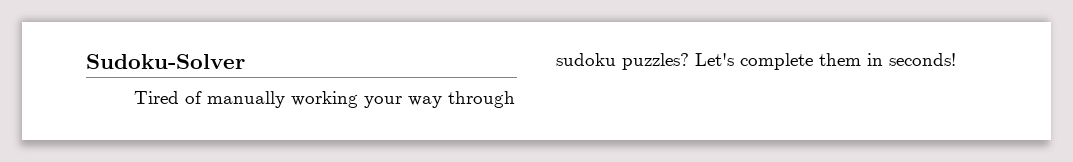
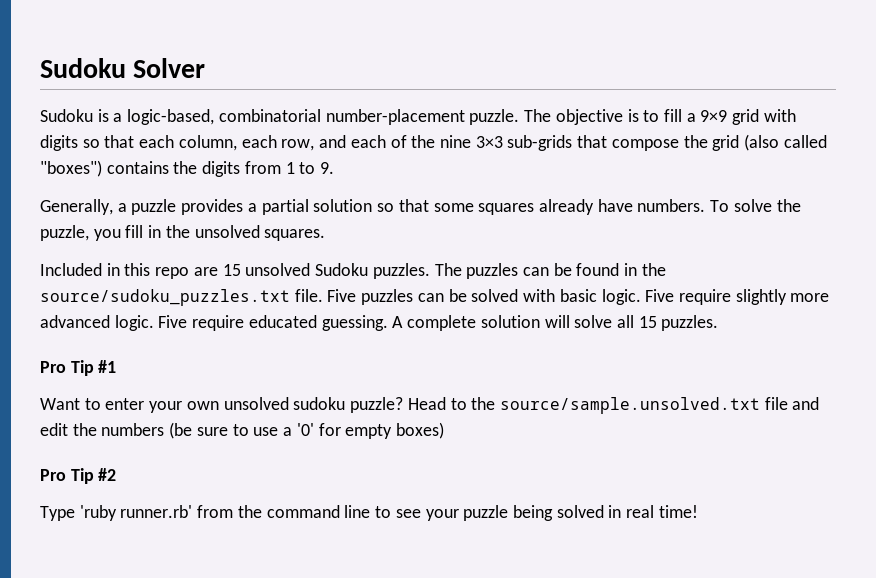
- Sudoku-Solver
- Tired of manually working your way through sudoku puzzles? Let's complete them in seconds!
+ Sudoku Solver
+ Sudoku is a logic-based, combinatorial number-placement puzzle. The objective is to fill a 9×9 grid with digits so that each column, each row, and each of the nine 3×3 sub-grids that compose the grid (also called "boxes") contains the digits from 1 to 9.
+ Generally, a puzzle provides a partial solution so that some squares already have numbers. To solve the puzzle, you fill in the unsolved squares.
+ Included in this repo are 15 unsolved Sudoku puzzles. The puzzles can be found in the source/sudoku_puzzles.txt file. Five puzzles can be solved with basic logic. Five require slightly more advanced logic. Five require educated guessing. A complete solution will solve all 15 puzzles.
+ Pro Tip #1
+ Want to enter your own unsolved sudoku puzzle? Head to the source/sample.unsolved.txt file and edit the numbers (be sure to use a '0' for empty boxes)
+ Pro Tip #2
+ Type 'ruby runner.rb' from the command line to see your puzzle being solved in real time!

